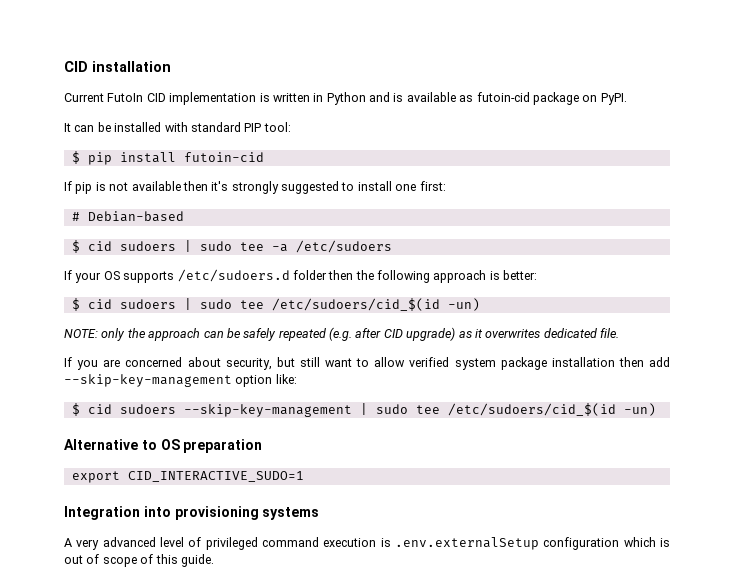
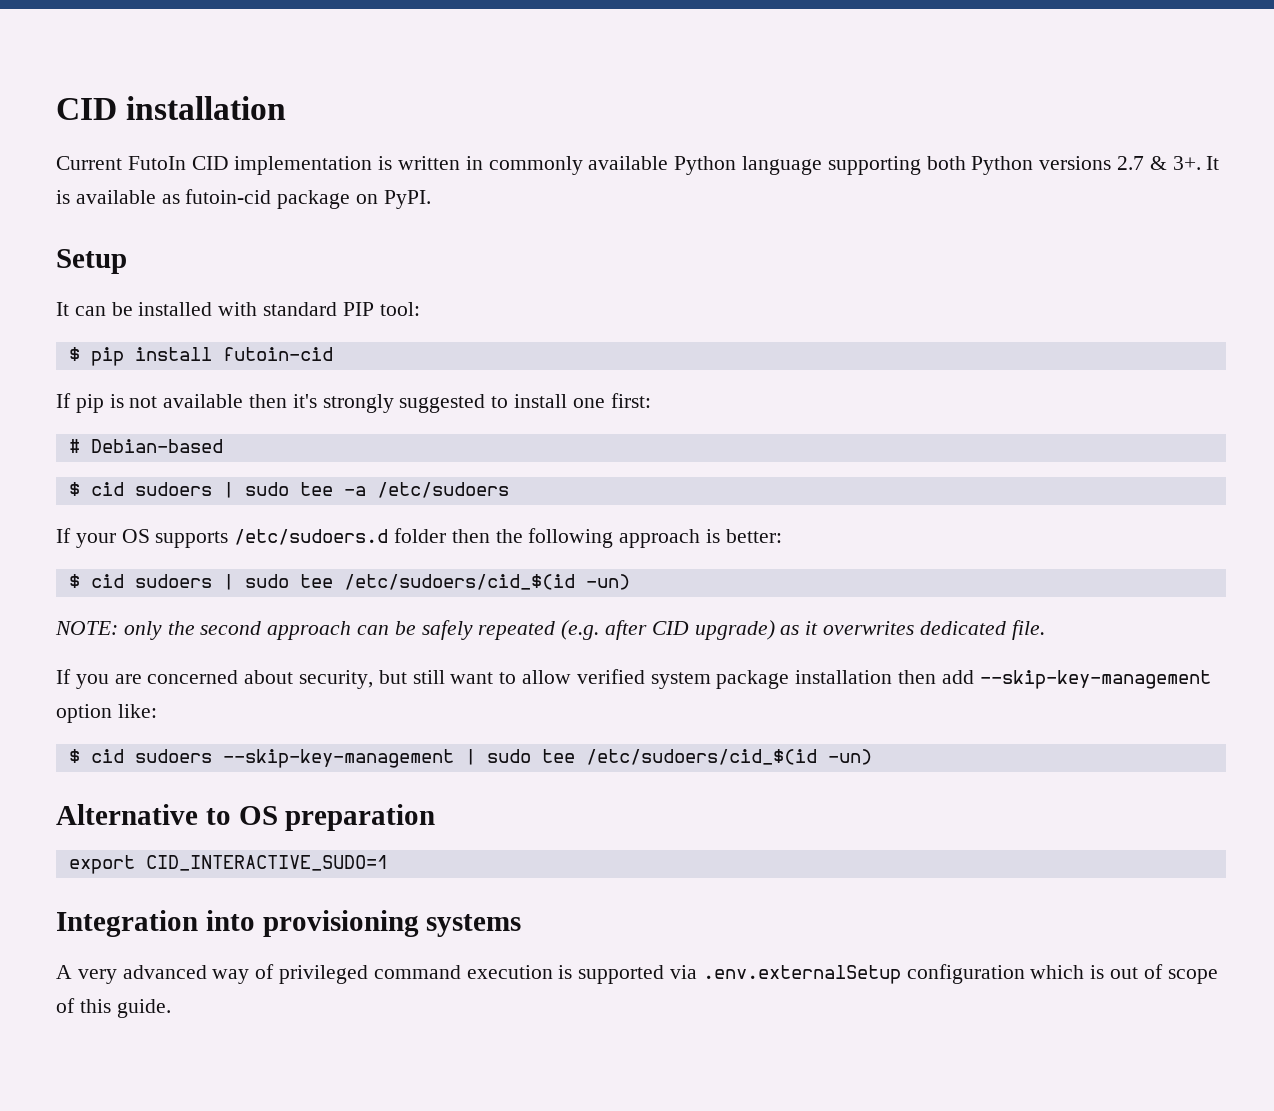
- Current FutoIn CID implementation is written in Python and is available as futoin-cid package on PyPI.
+ Current FutoIn CID implementation is written in commonly available Python language supporting both Python versions 2.7 & 3+. It is available as futoin-cid package on PyPI.
+ Setup
- NOTE: only the approach can be safely repeated (e.g. after CID upgrade) as it overwrites dedicated file.
+ NOTE: only the second approach can be safely repeated (e.g. after CID upgrade) as it overwrites dedicated file.
- A very advanced level of privileged command execution is .env.externalSetup configuration which is out of scope of this guide.
+ A very advanced way of privileged command execution is supported via .env.externalSetup configuration which is out of scope of this guide.

